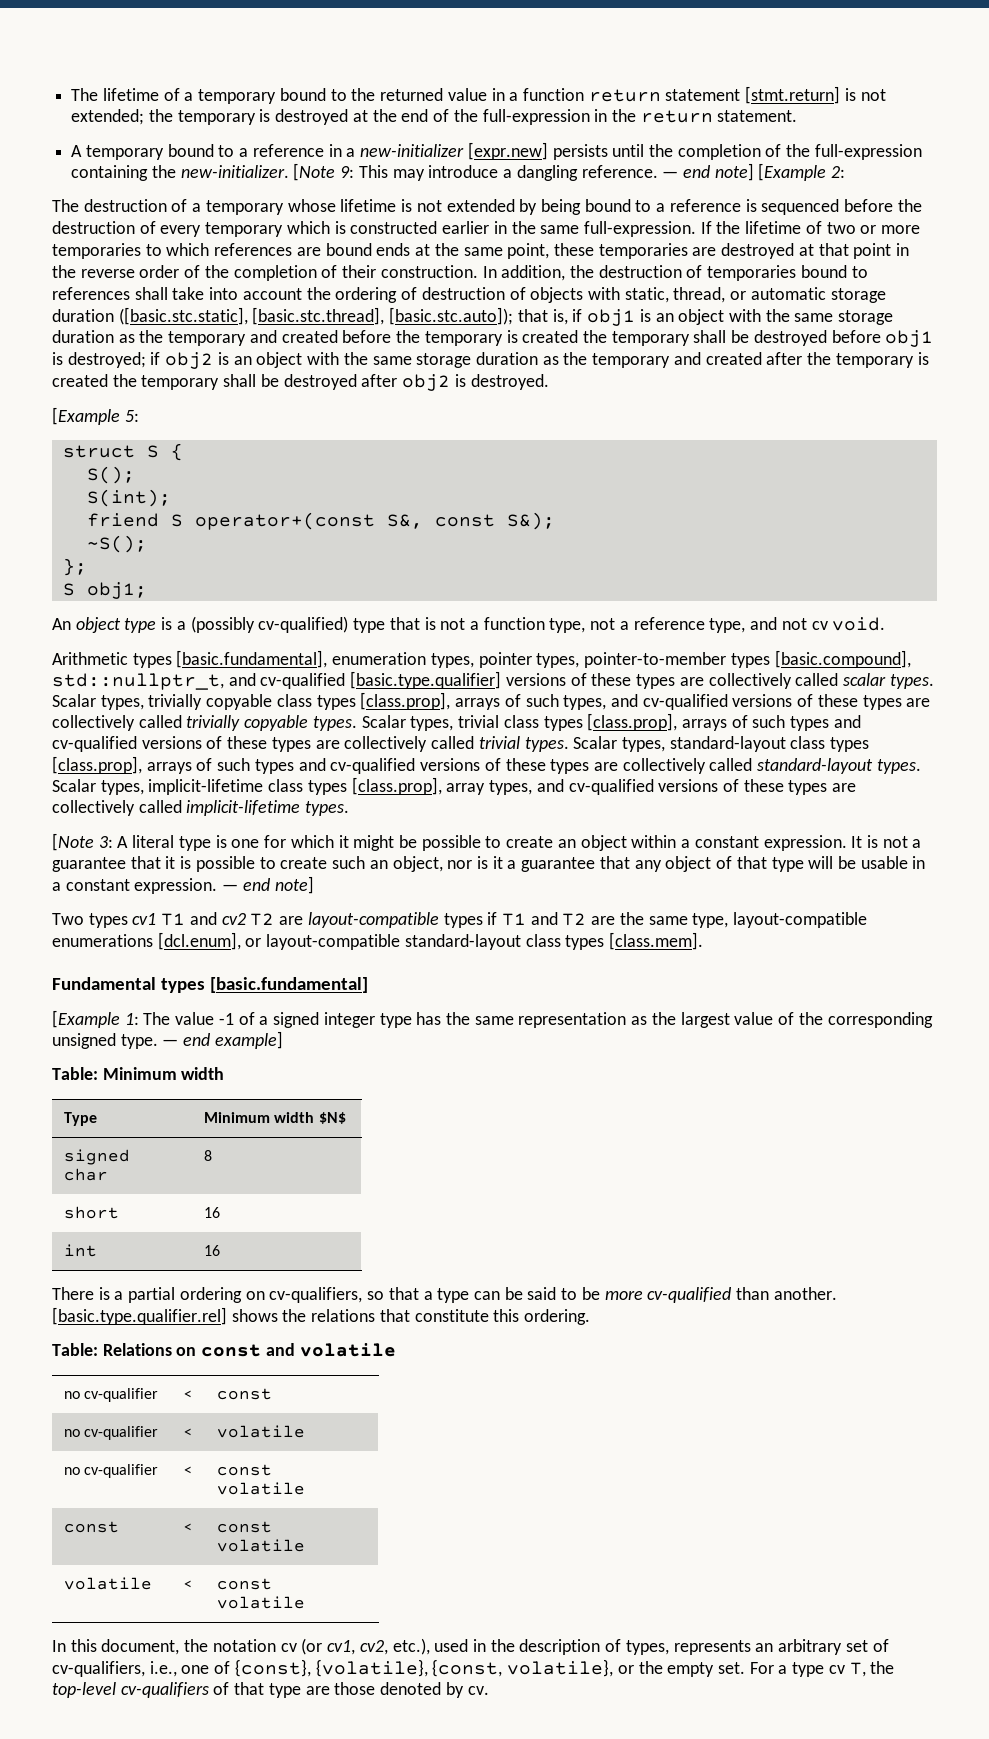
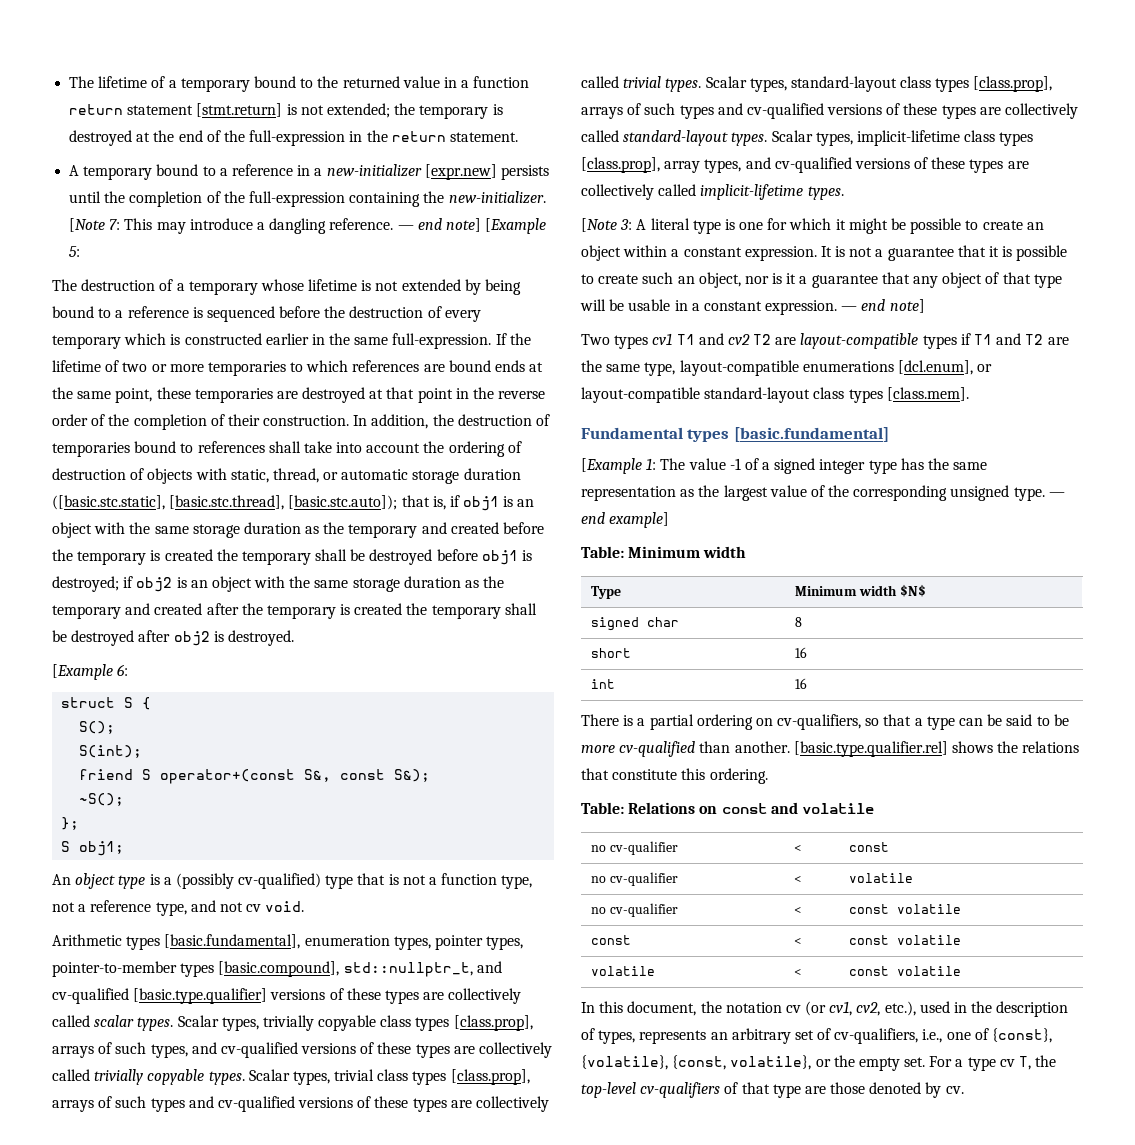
- [Note 9: This may introduce a dangling reference.
+ [Note 7: This may introduce a dangling reference.
- — end note] [Example 2:
+ — end note] [Example 5:
- [Example 5:
+ [Example 6:

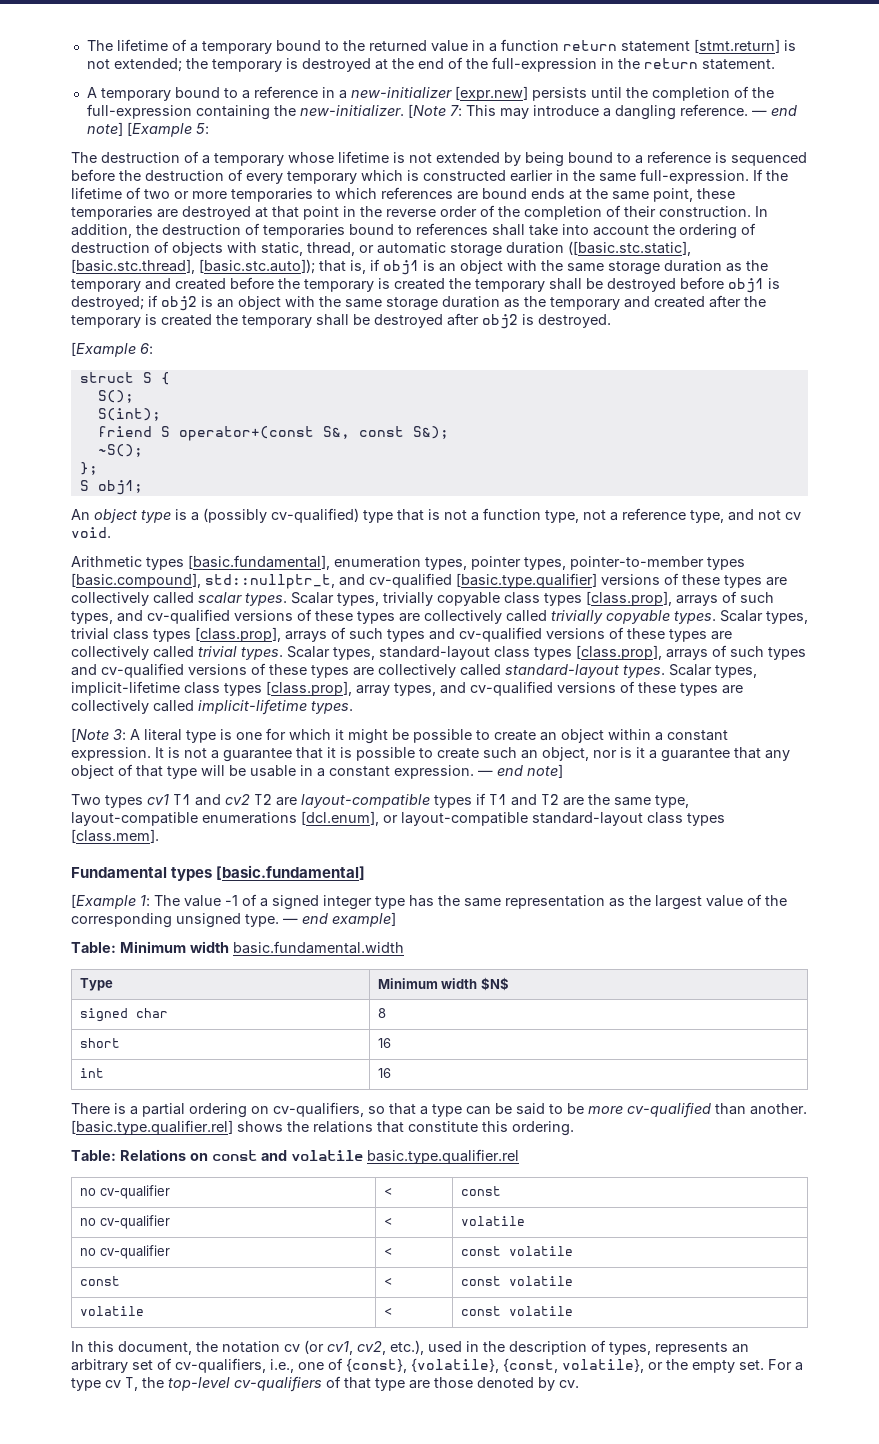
- Table: Minimum width
+ Table: Minimum width basic.fundamental.width
- Table: Relations on const and volatile
+ Table: Relations on const and volatile basic.type.qualifier.rel

